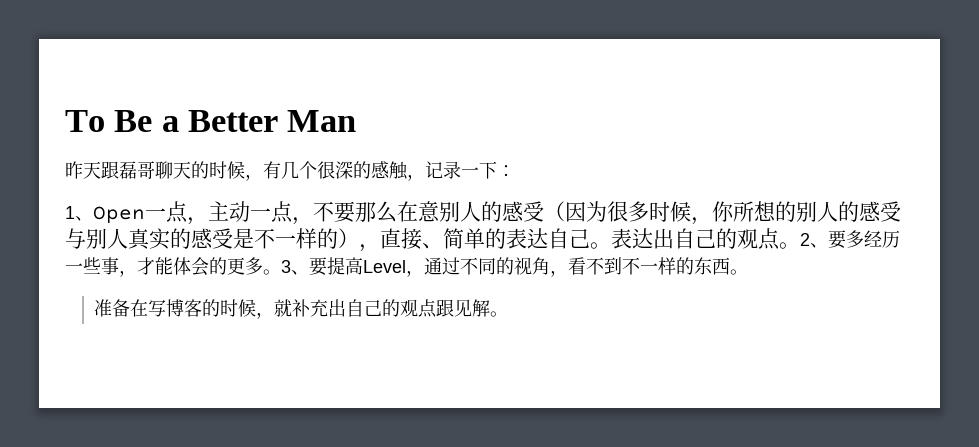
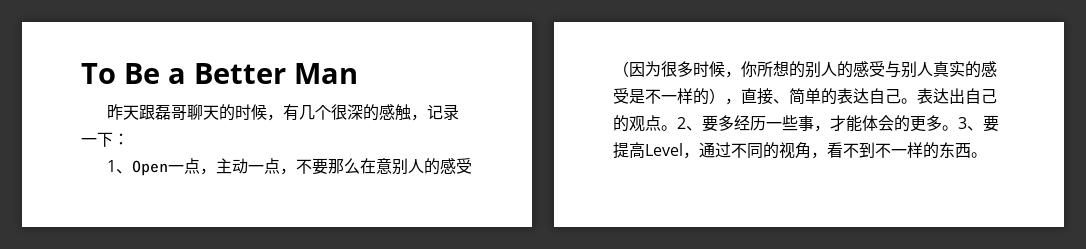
- 准备在写博客的时候，就补充出自己的观点跟见解。

